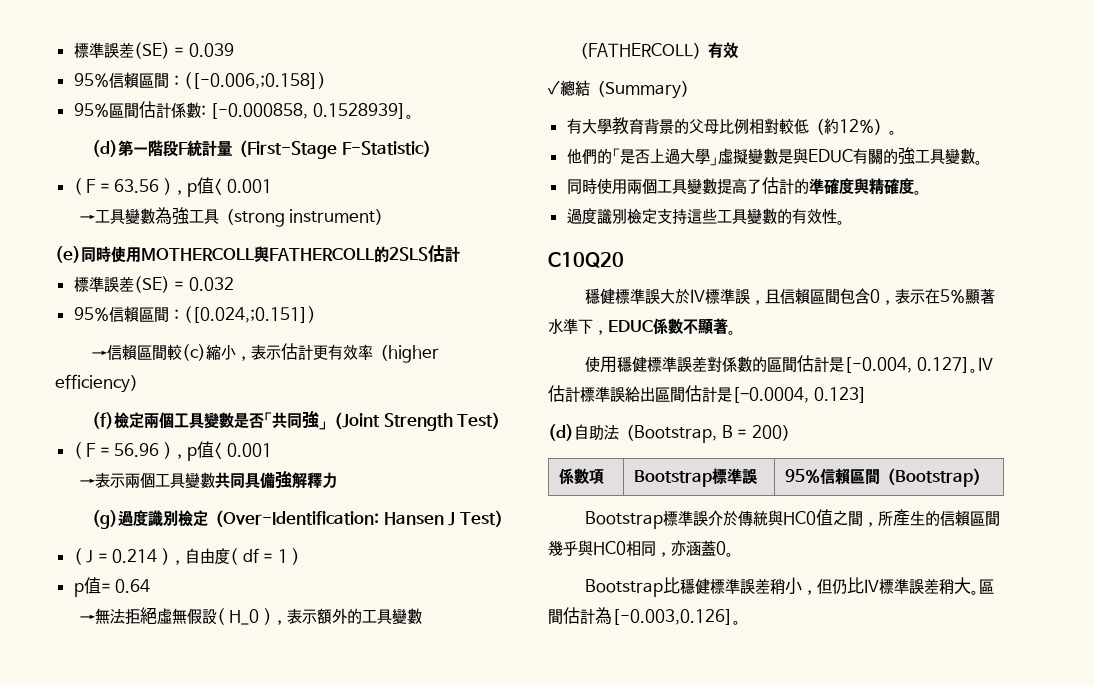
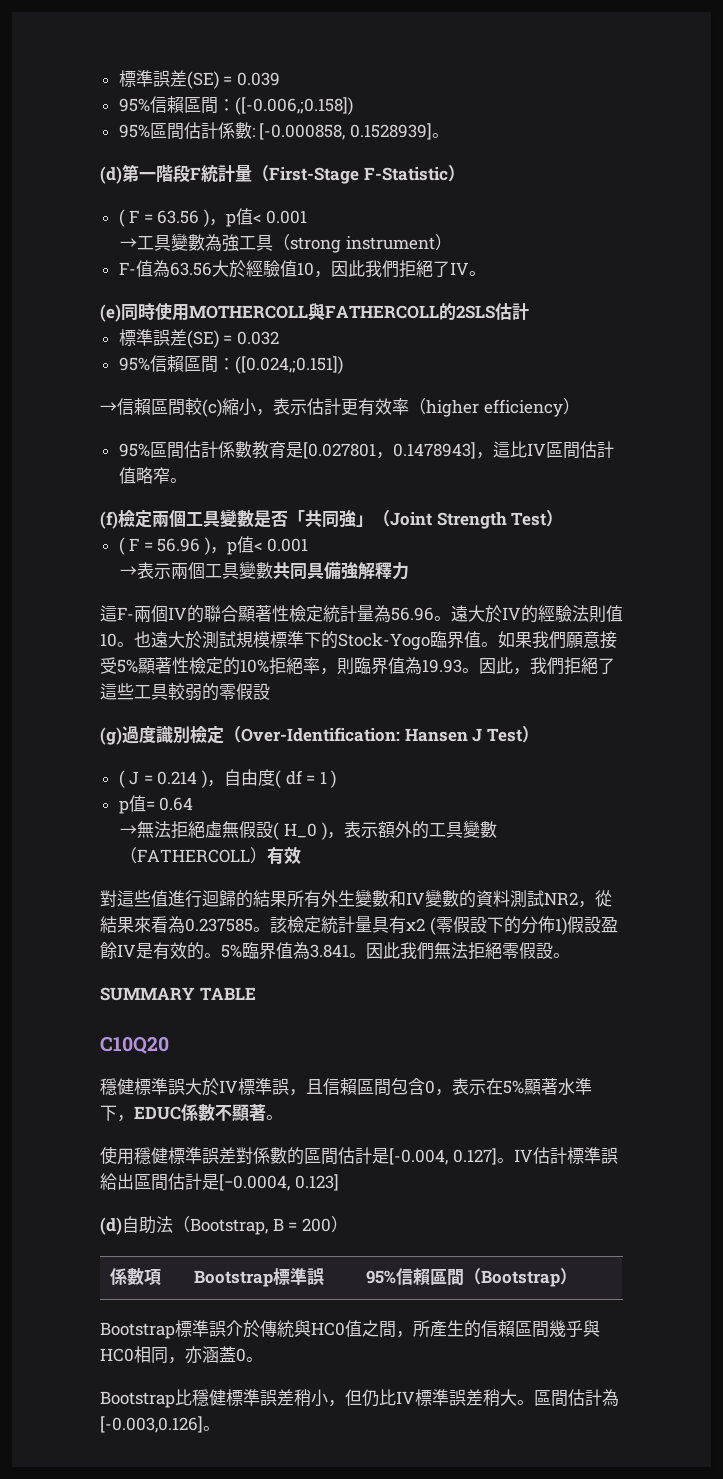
+ F-值為63.56⼤於經驗值10，因此我們拒絕了IV。
+ 95%區間估計係數教育是[0.027801，0.1478943]，這⽐IV區間估計值略窄。
+ 這F-兩個IV的聯合顯著性檢定統計量為56.96。遠⼤於IV的經驗法則值10。也遠⼤於測試規模標準下的Stock-Yogo臨界值。如果我們願意接受5%顯著性檢定的10%拒絕率，則臨界值為19.93。因此，我們拒絕了這些⼯具較弱的零假設
- ✓總結（Summary）
- 有大學教育背景的父母比例相對較低（約12%）。
- 他們的「是否上過大學」虛擬變數是與EDUC有關的強工具變數。
- 同時使用兩個工具變數提高了估計的準確度與精確度。
- 過度識別檢定支持這些工具變數的有效性。
+ 對這些值進⾏迴歸的結果所有外⽣變數和IV變數的資料測試NR2，從結果來看為0.237585。該檢定統計量具有χ2 (零假設下的分佈1)假設盈餘IV是有效的。5%臨界值為3.841。因此我們無法拒絕零假設。
+ SUMMARY TABLE

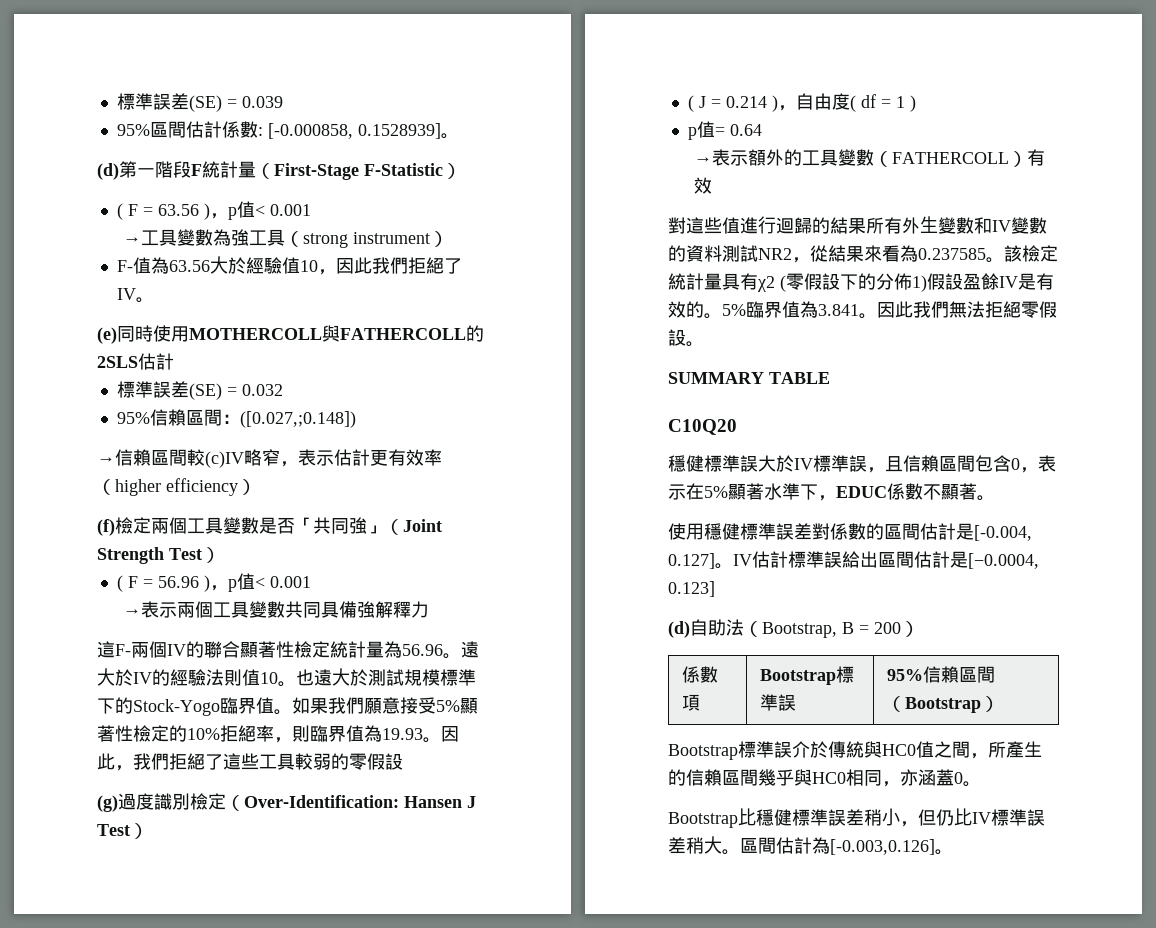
- 95%信賴區間：([-0.006,;0.158])
- 95%信賴區間：([0.024,;0.151])
+ 95%信賴區間：([0.027,;0.148])
- →信賴區間較(c)縮小，表示估計更有效率（higher efficiency）
+ →信賴區間較(c)IV略窄，表示估計更有效率（higher efficiency）
- 95%區間估計係數教育是[0.027801，0.1478943]，這⽐IV區間估計值略窄。
- →無法拒絕虛無假設( H_0 )，表示額外的工具變數（FATHERCOLL）有效
+ →表示額外的工具變數（FATHERCOLL）有效

